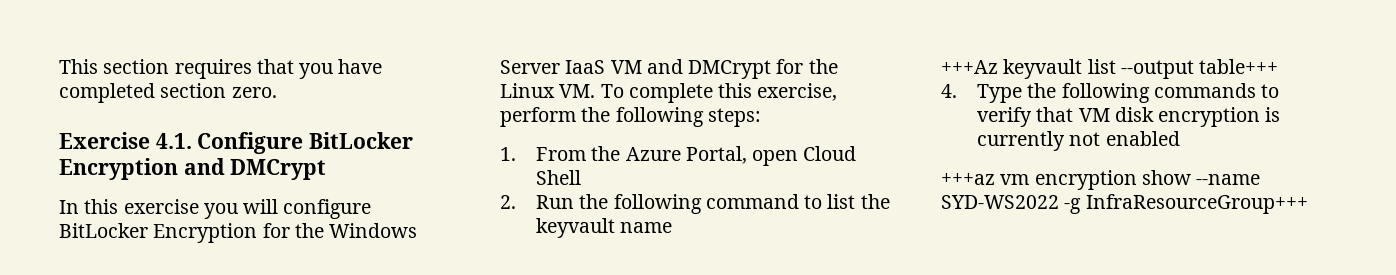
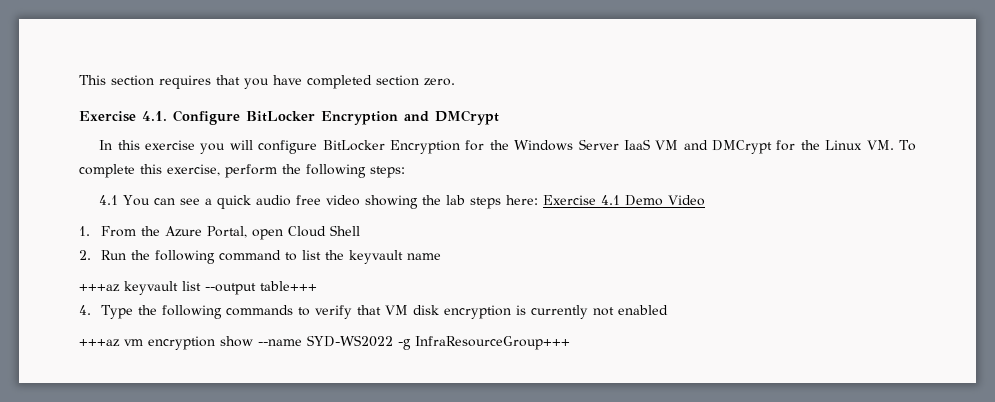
+ 4.1 You can see a quick audio free video showing the lab steps here: Exercise 4.1 Demo Video
- +++Az keyvault list --output table+++
+ +++az keyvault list --output table+++

